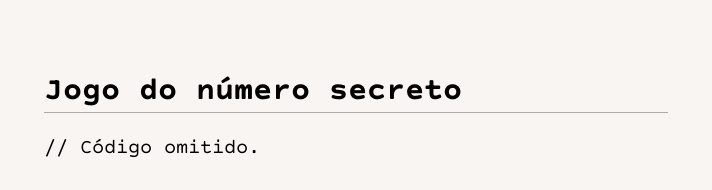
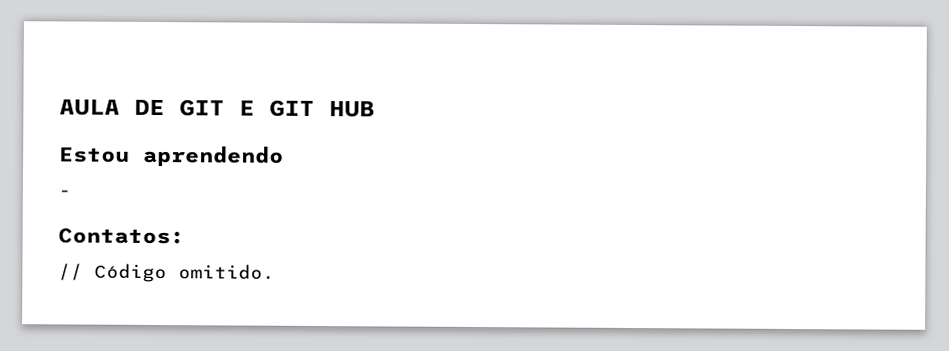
- Jogo do número secreto
+ AULA DE GIT E GIT HUB
+ Estou aprendendo
+ -
+ Contatos:

